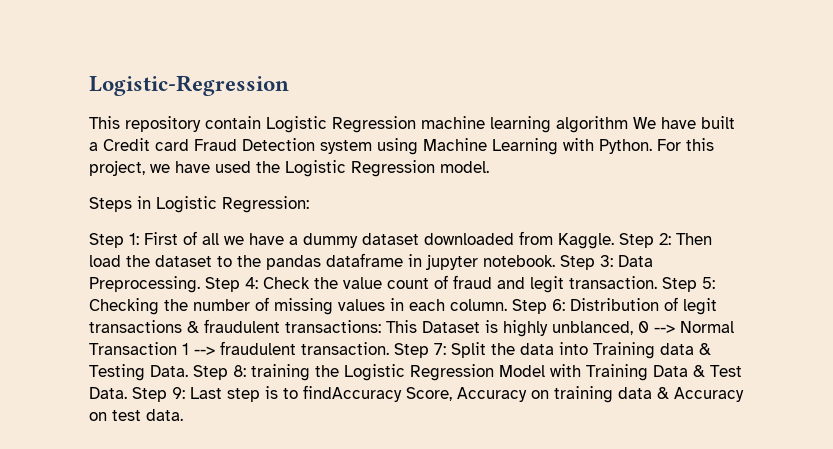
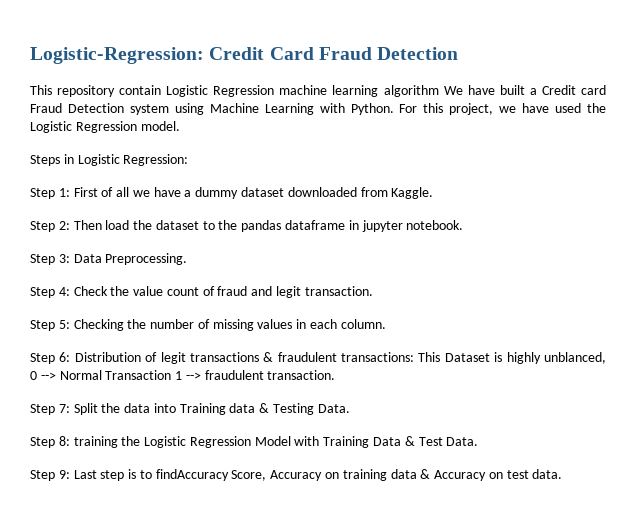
- Logistic-Regression
+ Logistic-Regression: Credit Card Fraud Detection
- First of all we have a dummy dataset downloaded from Kaggle. Step 2:
+ First of all we have a dummy dataset downloaded from Kaggle.
+ Step 2:
- Then load the dataset to the pandas dataframe in jupyter notebook. Step 3:
+ Then load the dataset to the pandas dataframe in jupyter notebook.
+ Step 3:
- Data Preprocessing. Step 4:
+ Data Preprocessing.
+ Step 4:
- Check the value count of fraud and legit transaction. Step 5:
+ Check the value count of fraud and legit transaction.
+ Step 5:
- Checking the number of missing values in each column. Step 6:
+ Checking the number of missing values in each column.
+ Step 6:
- This Dataset is highly unblanced, 0 --> Normal Transaction 1 --> fraudulent transaction. Step 7:
+ This Dataset is highly unblanced, 0 --> Normal Transaction 1 --> fraudulent transaction.
+ Step 7:
- Split the data into Training data & Testing Data. Step 8:
+ Split the data into Training data & Testing Data.
+ Step 8:
- training the Logistic Regression Model with Training Data & Test Data. Step 9:
+ training the Logistic Regression Model with Training Data & Test Data.
+ Step 9:

